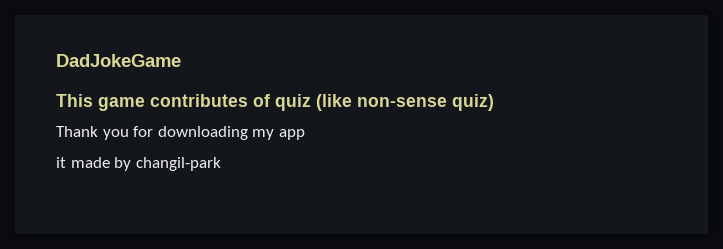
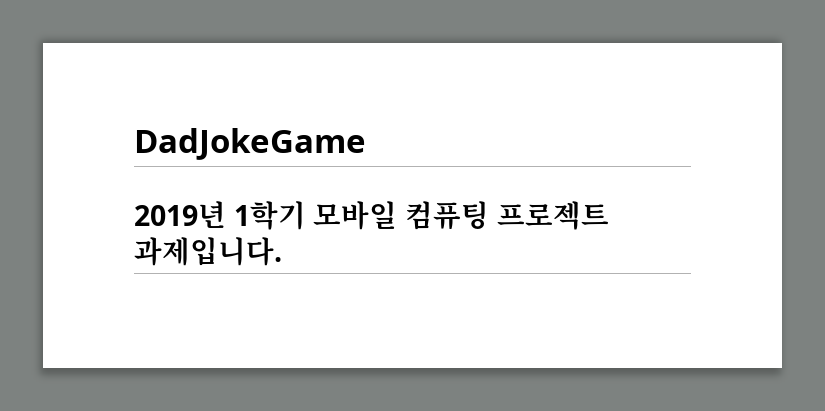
- This game contributes of quiz (like non-sense quiz)
- Thank you for downloading my app
- it made by changil-park
+ 2019년 1학기 모바일 컴퓨팅 프로젝트 과제입니다.

